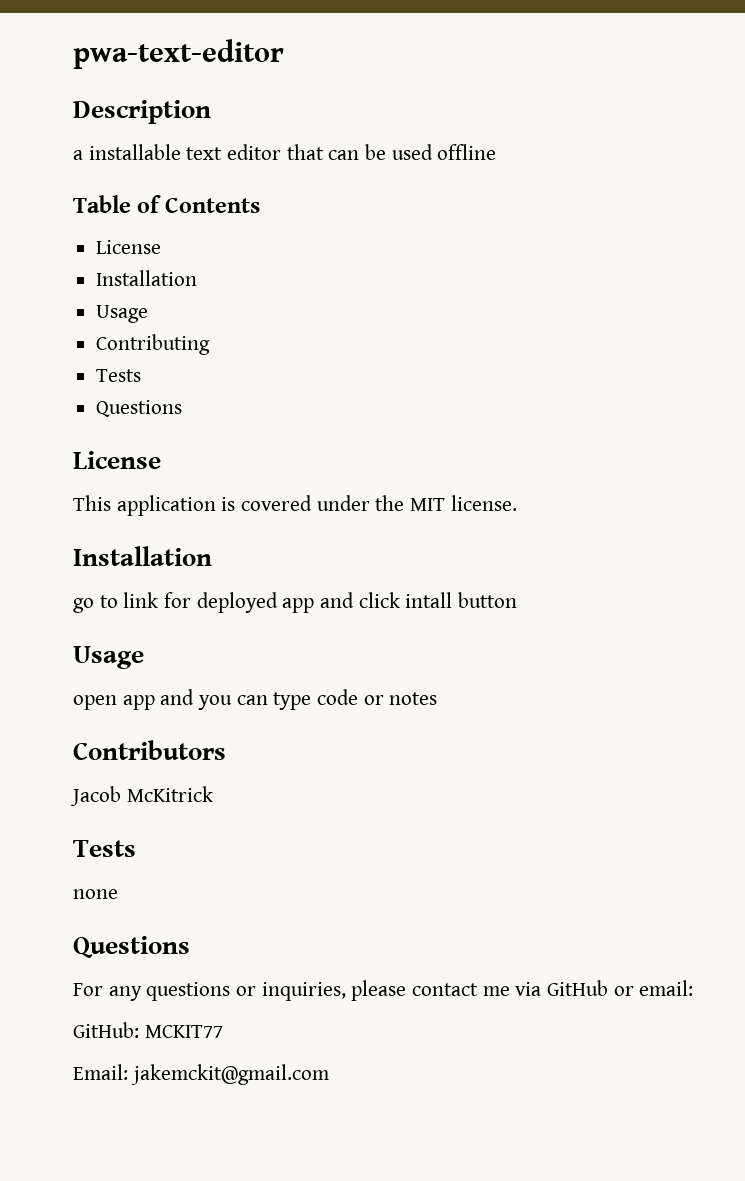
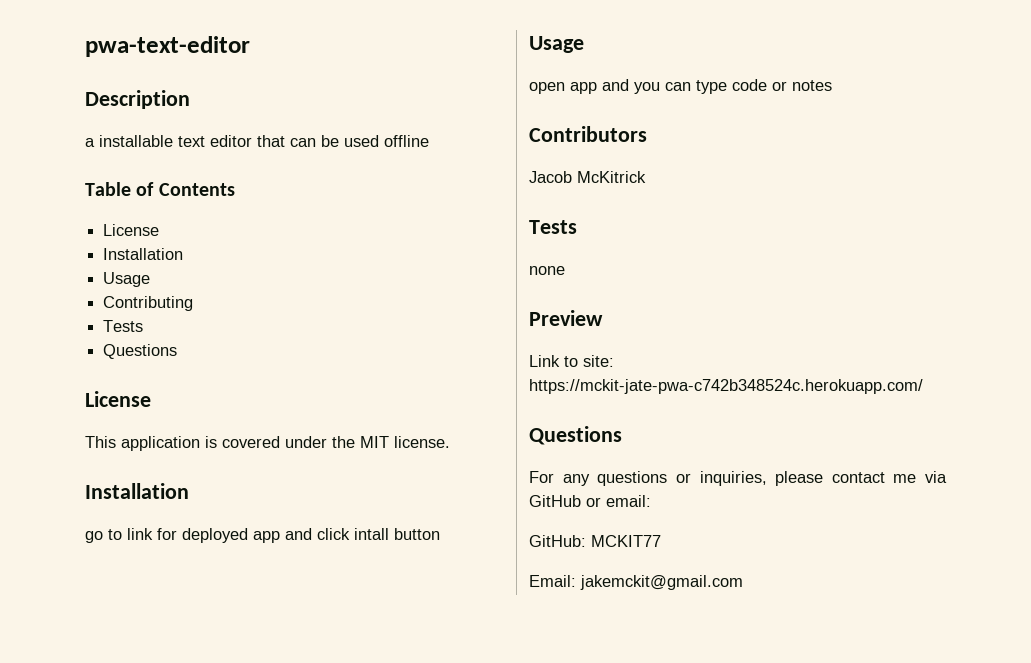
+ Preview
+ Link to site: https://mckit-jate-pwa-c742b348524c.herokuapp.com/

